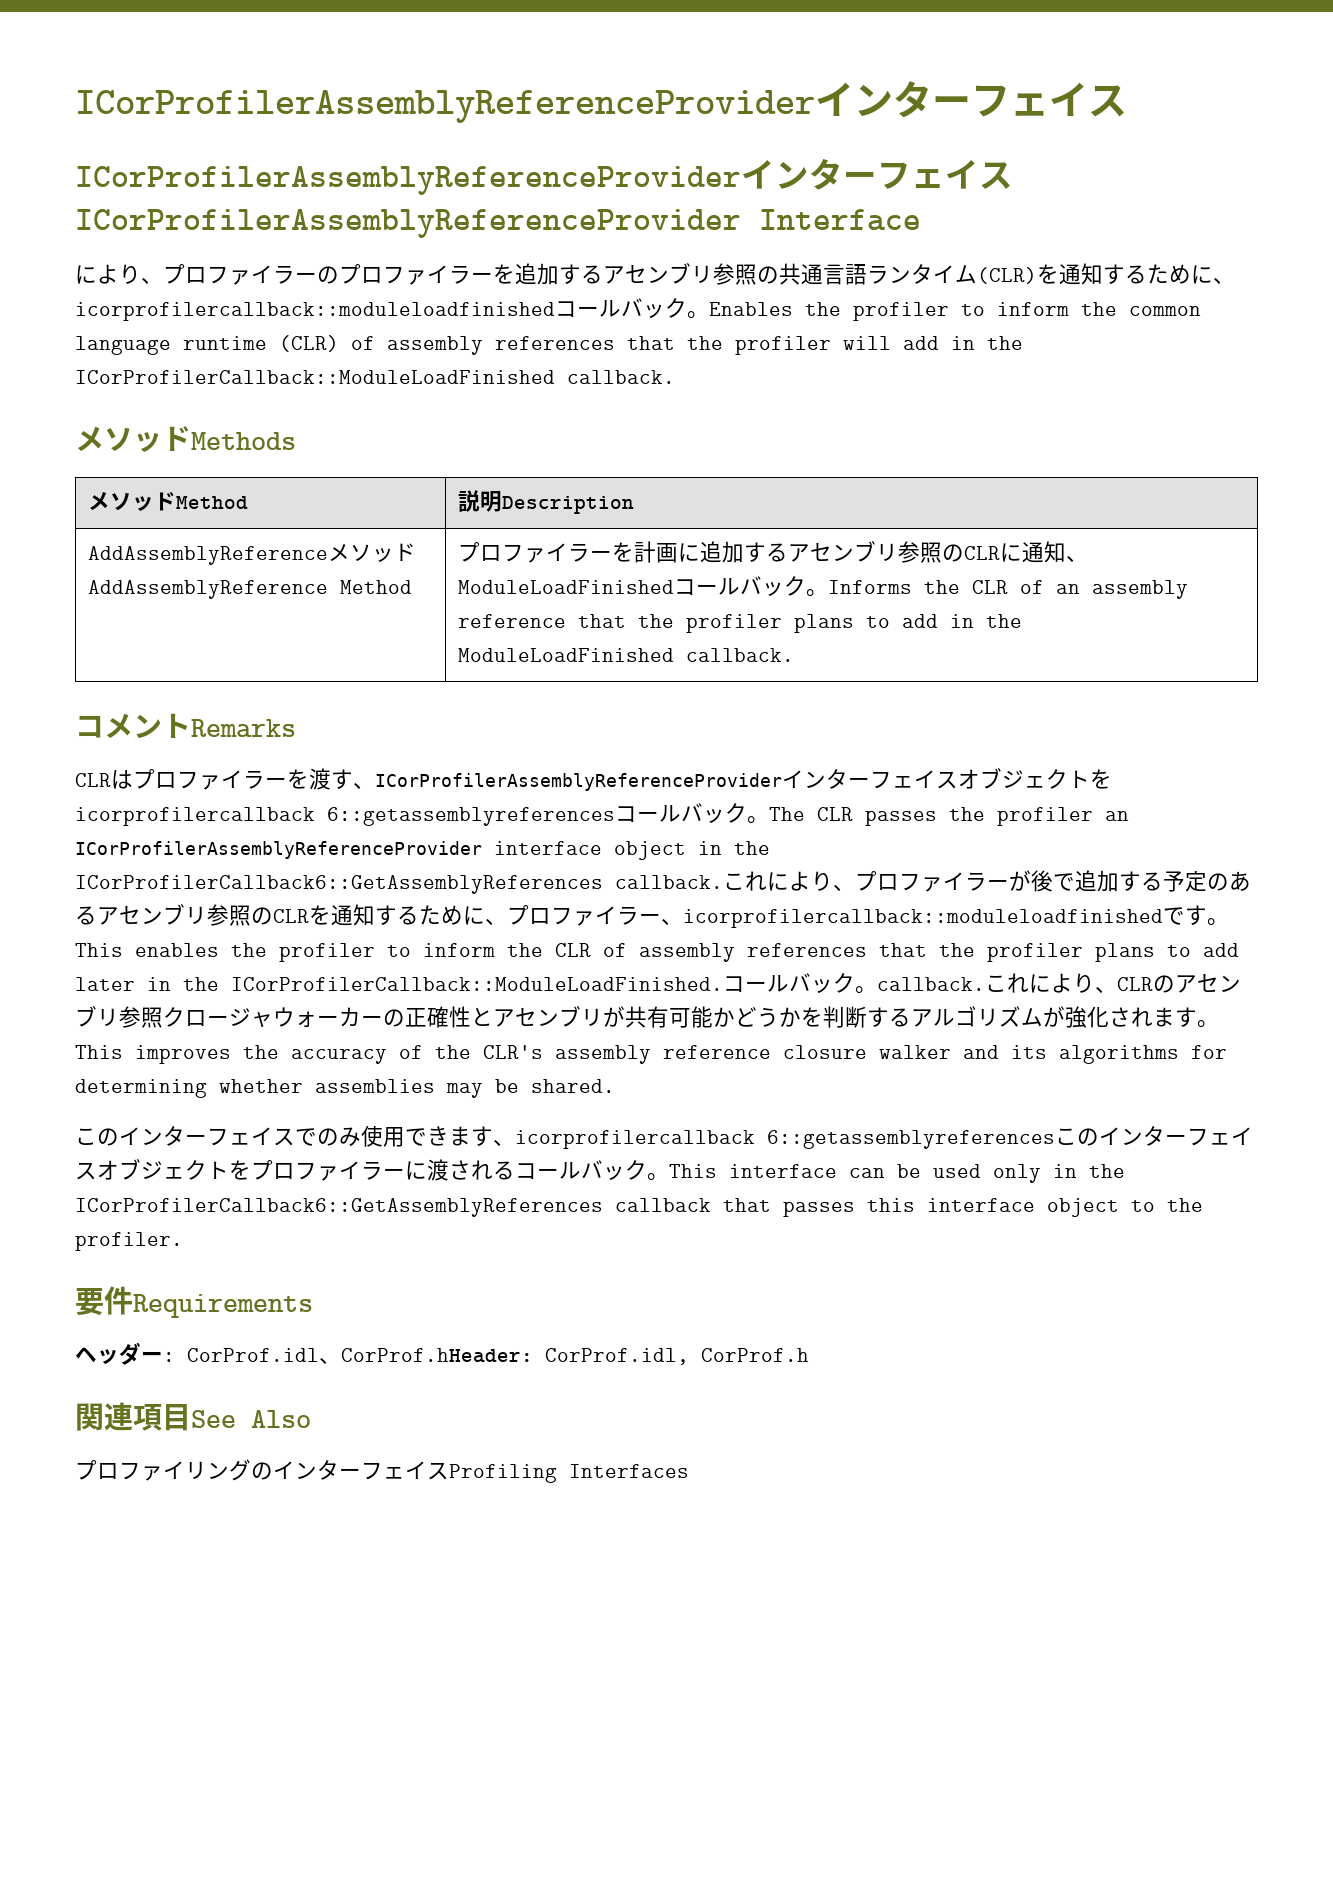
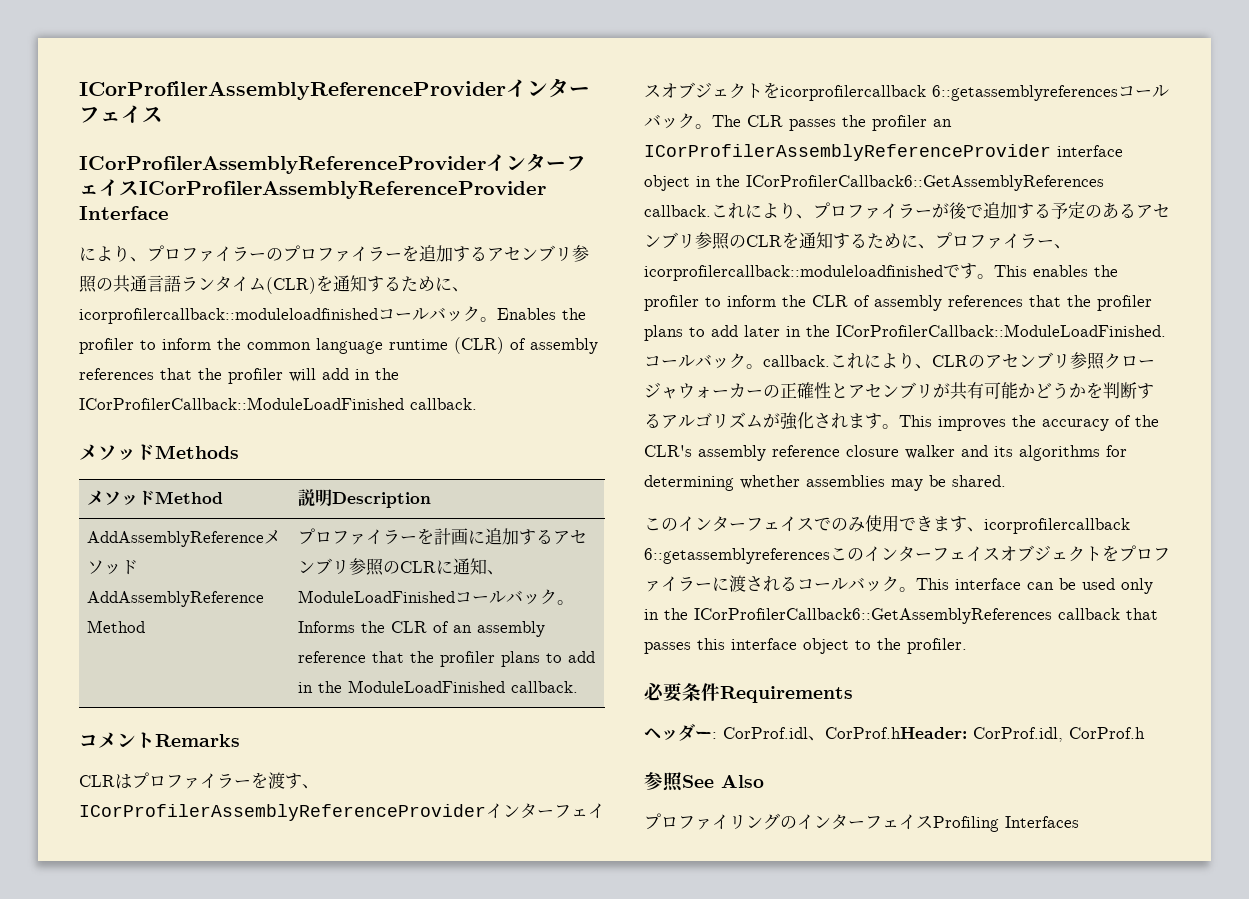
- 要件Requirements
+ 必要条件Requirements
- 関連項目See Also
+ 参照See Also

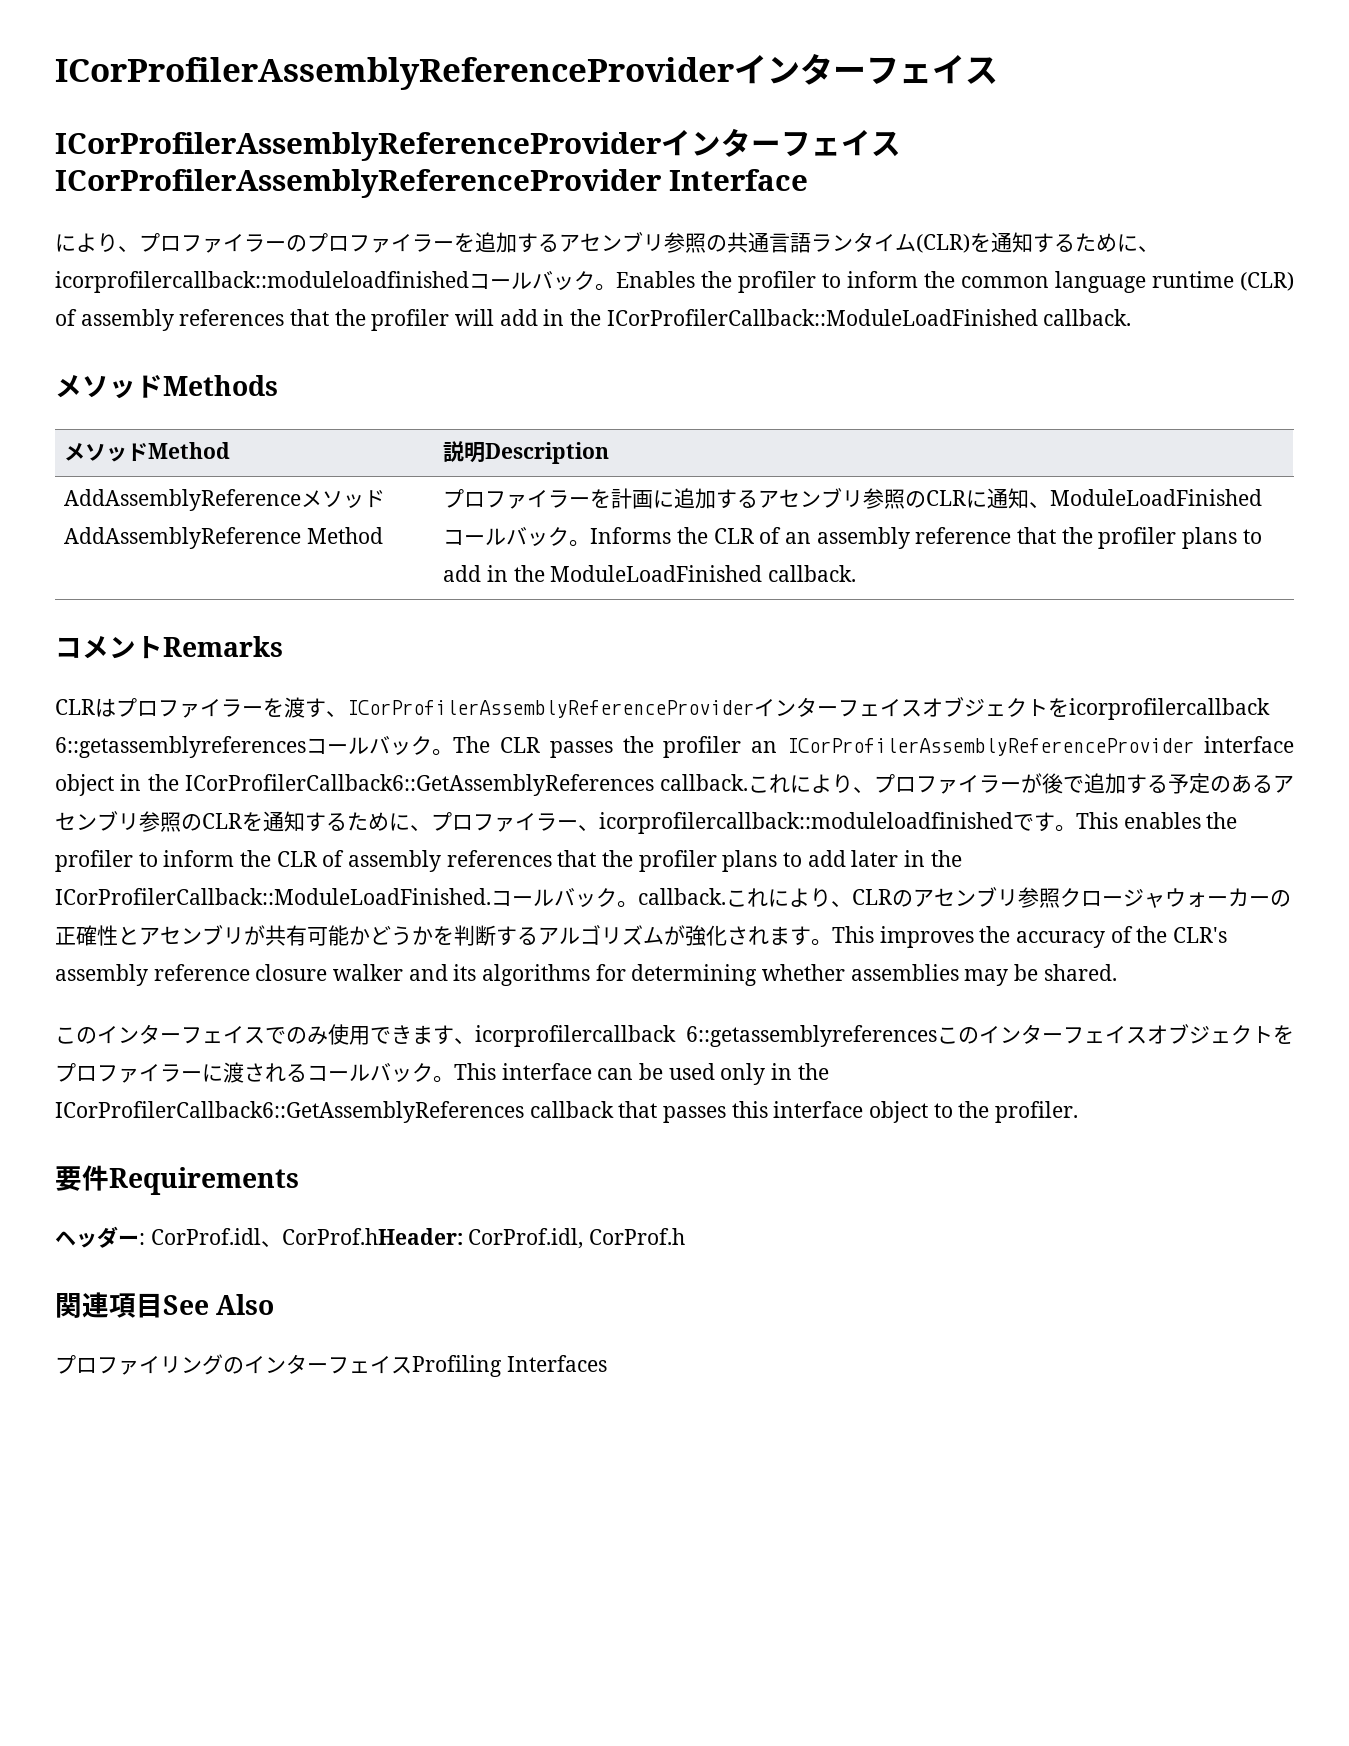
- 必要条件Requirements
+ 要件Requirements
- 参照See Also
+ 関連項目See Also

